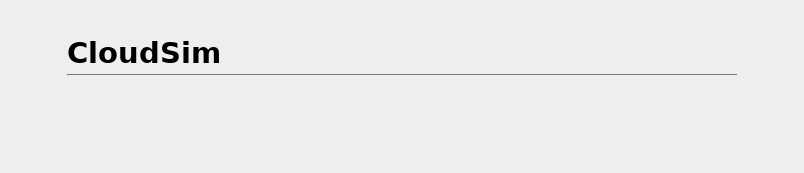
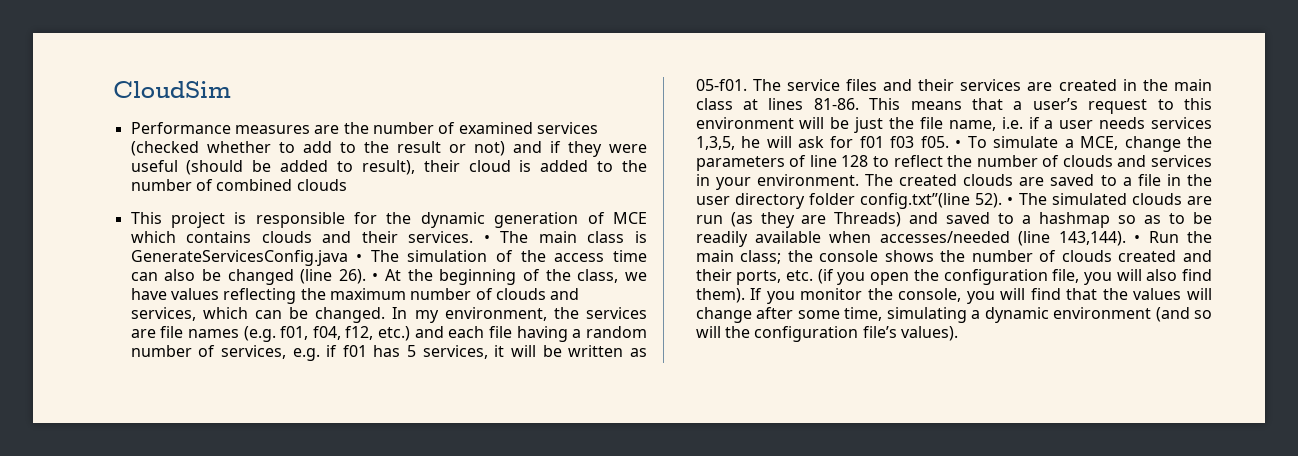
+ Performance measures are the number of examined services (checked whether to add to the result or not) and if they were useful (should be added to result), their cloud is added to the number of combined clouds
+ This project is responsible for the dynamic generation of MCE which contains clouds and their services. • The main class is GenerateServicesConfig.java • The simulation of the access time can also be changed (line 26). • At the beginning of the class, we have values reflecting the maximum number of clouds and services, which can be changed. In my environment, the services are file names (e.g. f01, f04, f12, etc.) and each file having a random number of services, e.g. if f01 has 5 services, it will be written as 05-f01. The service files and their services are created in the main class at lines 81-86. This means that a user’s request to this environment will be just the file name, i.e. if a user needs services 1,3,5, he will ask for f01 f03 f05. • To simulate a MCE, change the parameters of line 128 to reflect the number of clouds and services in your environment. The created clouds are saved to a file in the user directory folder config.txt”(line 52). • The simulated clouds are run (as they are Threads) and saved to a hashmap so as to be readily available when accesses/needed (line 143,144). • Run the main class; the console shows the number of clouds created and their ports, etc. (if you open the configuration file, you will also find them). If you monitor the console, you will find that the values will change after some time, simulating a dynamic environment (and so will the configuration file’s values).

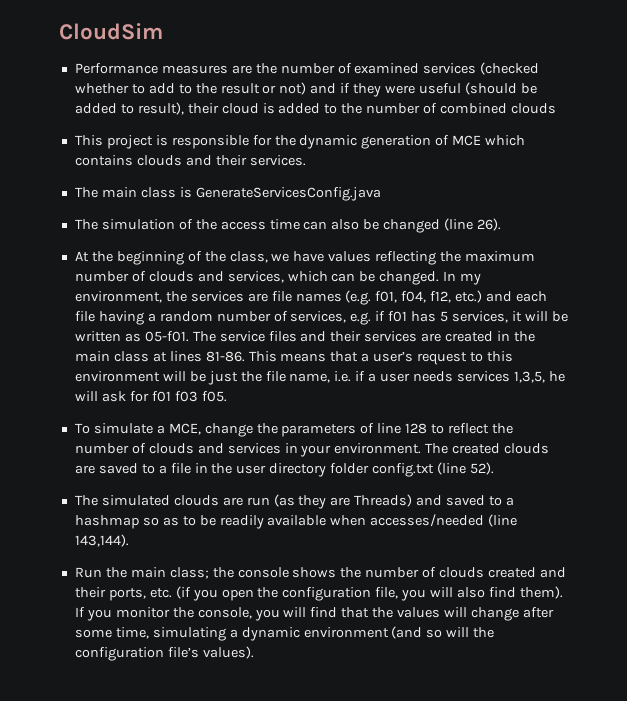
- This project is responsible for the dynamic generation of MCE which contains clouds and their services. • The main class is GenerateServicesConfig.java • The simulation of the access time can also be changed (line 26). • At the beginning of the class, we have values reflecting the maximum number of clouds and services, which can be changed.
+ This project is responsible for the dynamic generation of MCE which contains clouds and their services.
+ The main class is GenerateServicesConfig.java
+ The simulation of the access time can also be changed (line 26).
+ At the beginning of the class, we have values reflecting the maximum number of clouds and services, which can be changed.
- This means that a user’s request to this environment will be just the file name, i.e. if a user needs services 1,3,5, he will ask for f01 f03 f05. • To simulate a MCE, change the parameters of line 128 to reflect the number of clouds and services in your environment.
+ This means that a user’s request to this environment will be just the file name, i.e. if a user needs services 1,3,5, he will ask for f01 f03 f05.
+ To simulate a MCE, change the parameters of line 128 to reflect the number of clouds and services in your environment.
- The created clouds are saved to a file in the user directory folder config.txt”(line 52). • The simulated clouds are run (as they are Threads) and saved to a hashmap so as to be readily available when accesses/needed (line 143,144). • Run the main class;
+ The created clouds are saved to a file in the user directory folder config.txt (line 52).
+ The simulated clouds are run (as they are Threads) and saved to a hashmap so as to be readily available when accesses/needed (line 143,144).
+ Run the main class;

